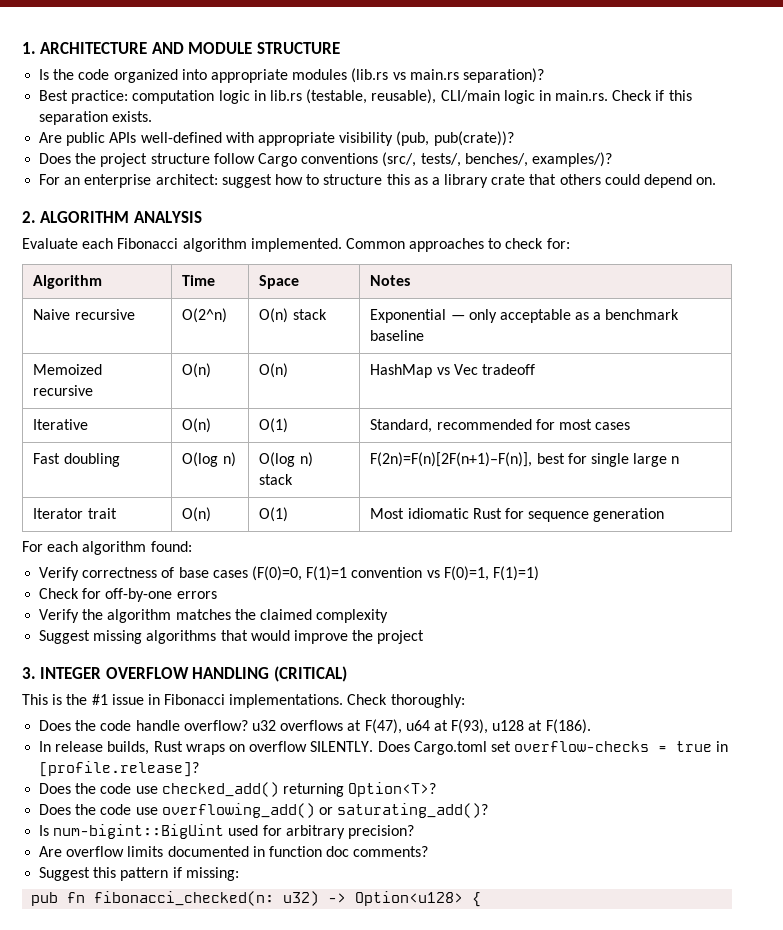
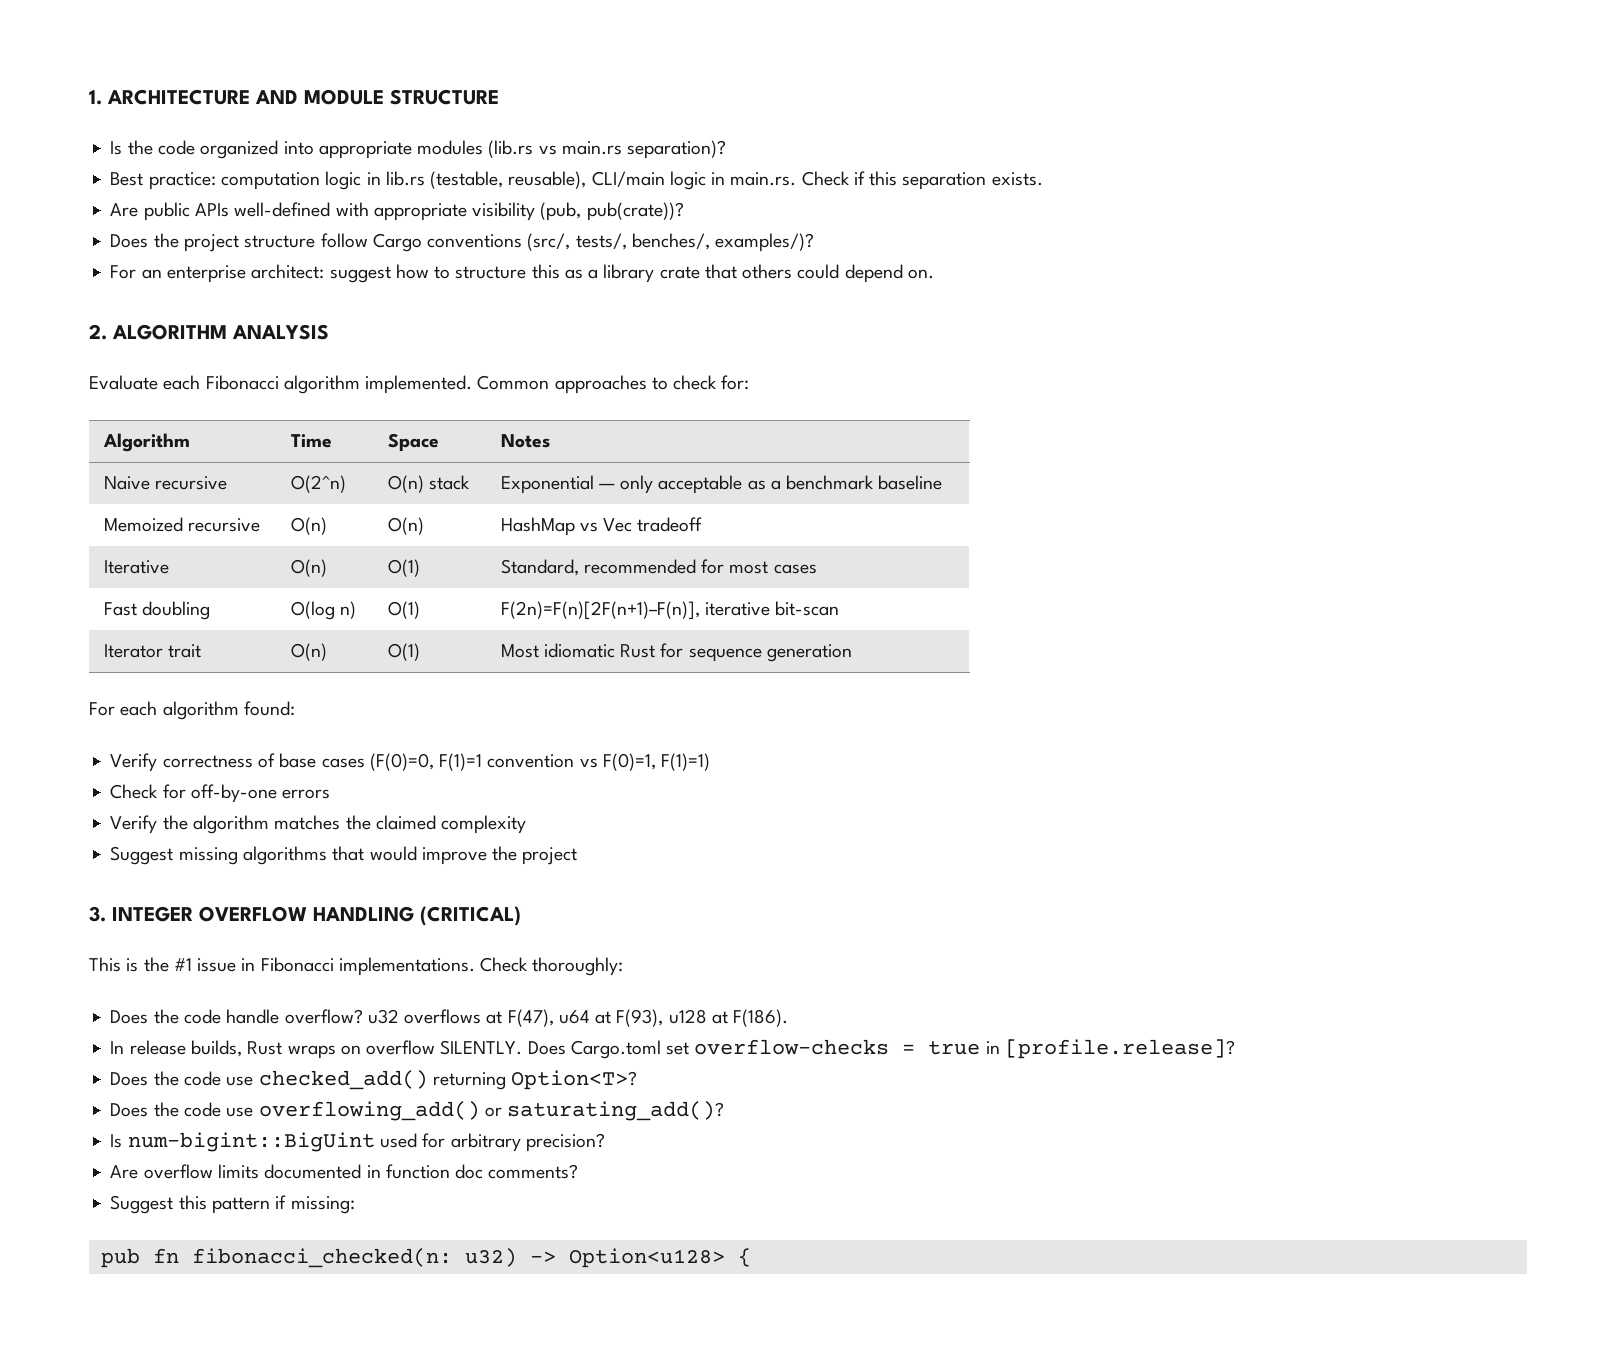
- Fast doubling | O(log n) | O(log n) stack | F(2n)=F(n)[2F(n+1)–F(n)], best for single large n
+ Fast doubling | O(log n) | O(1) | F(2n)=F(n)[2F(n+1)–F(n)], iterative bit-scan

